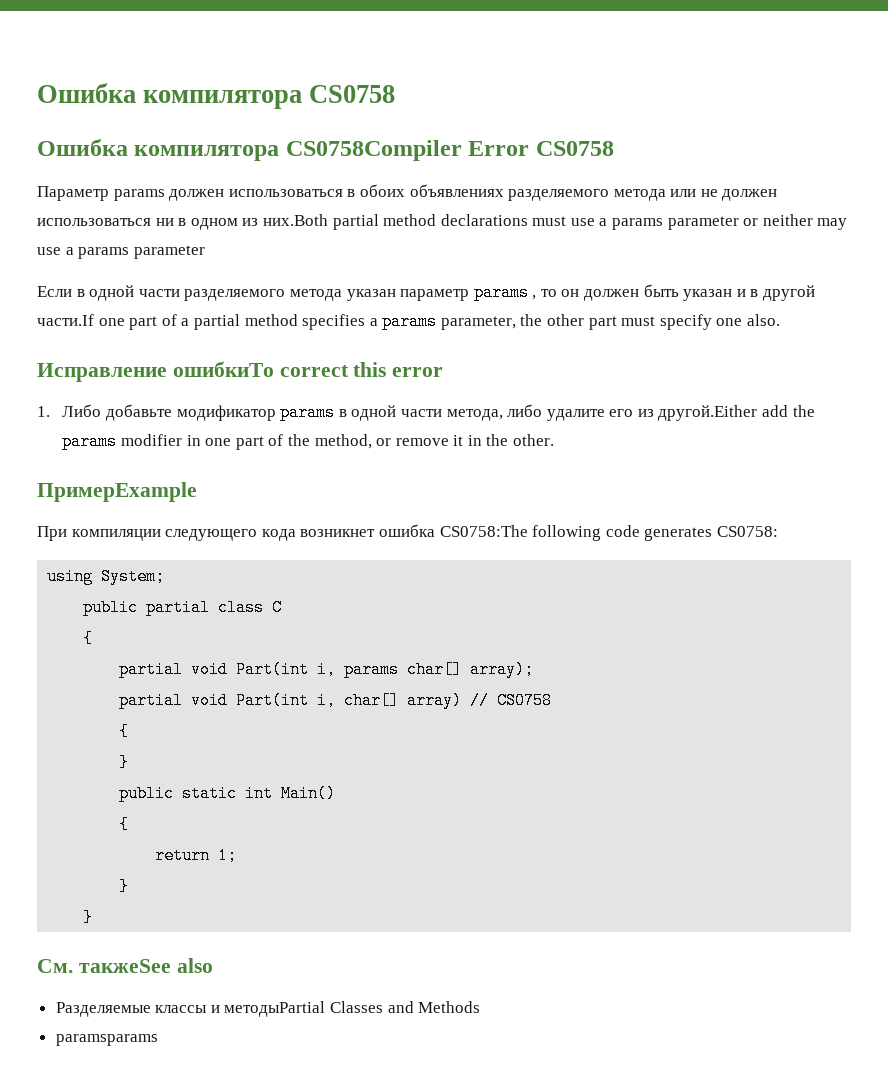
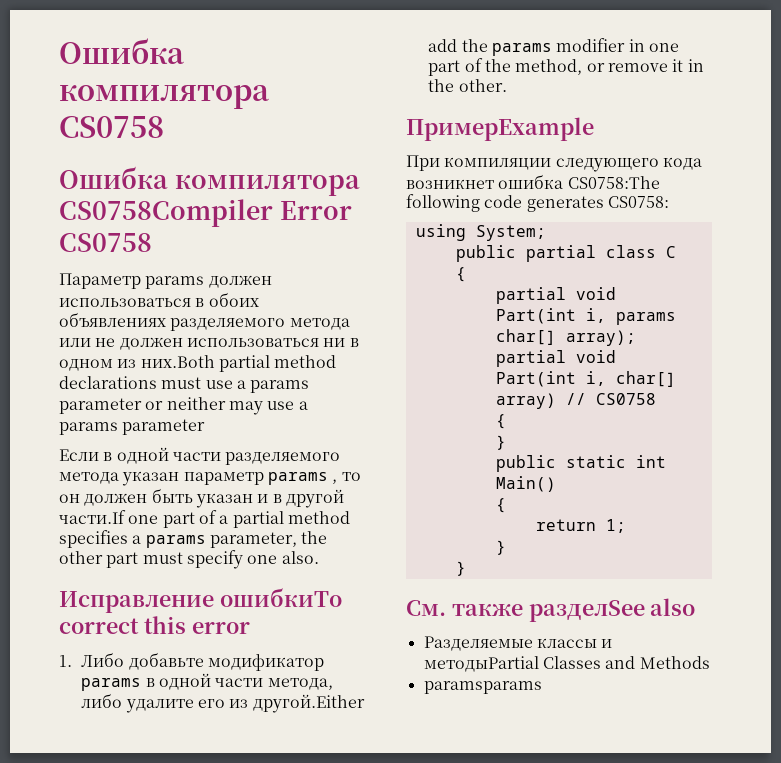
- См. такжеSee also
+ См. также разделSee also

